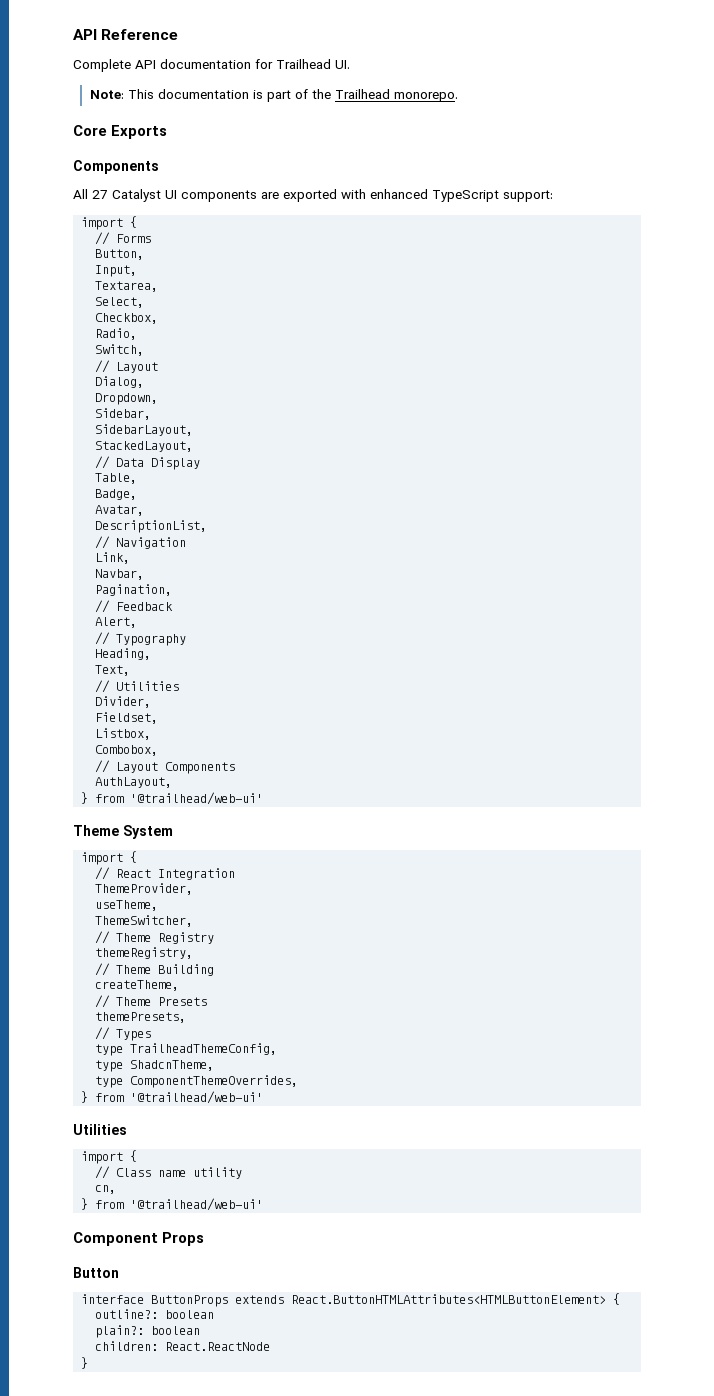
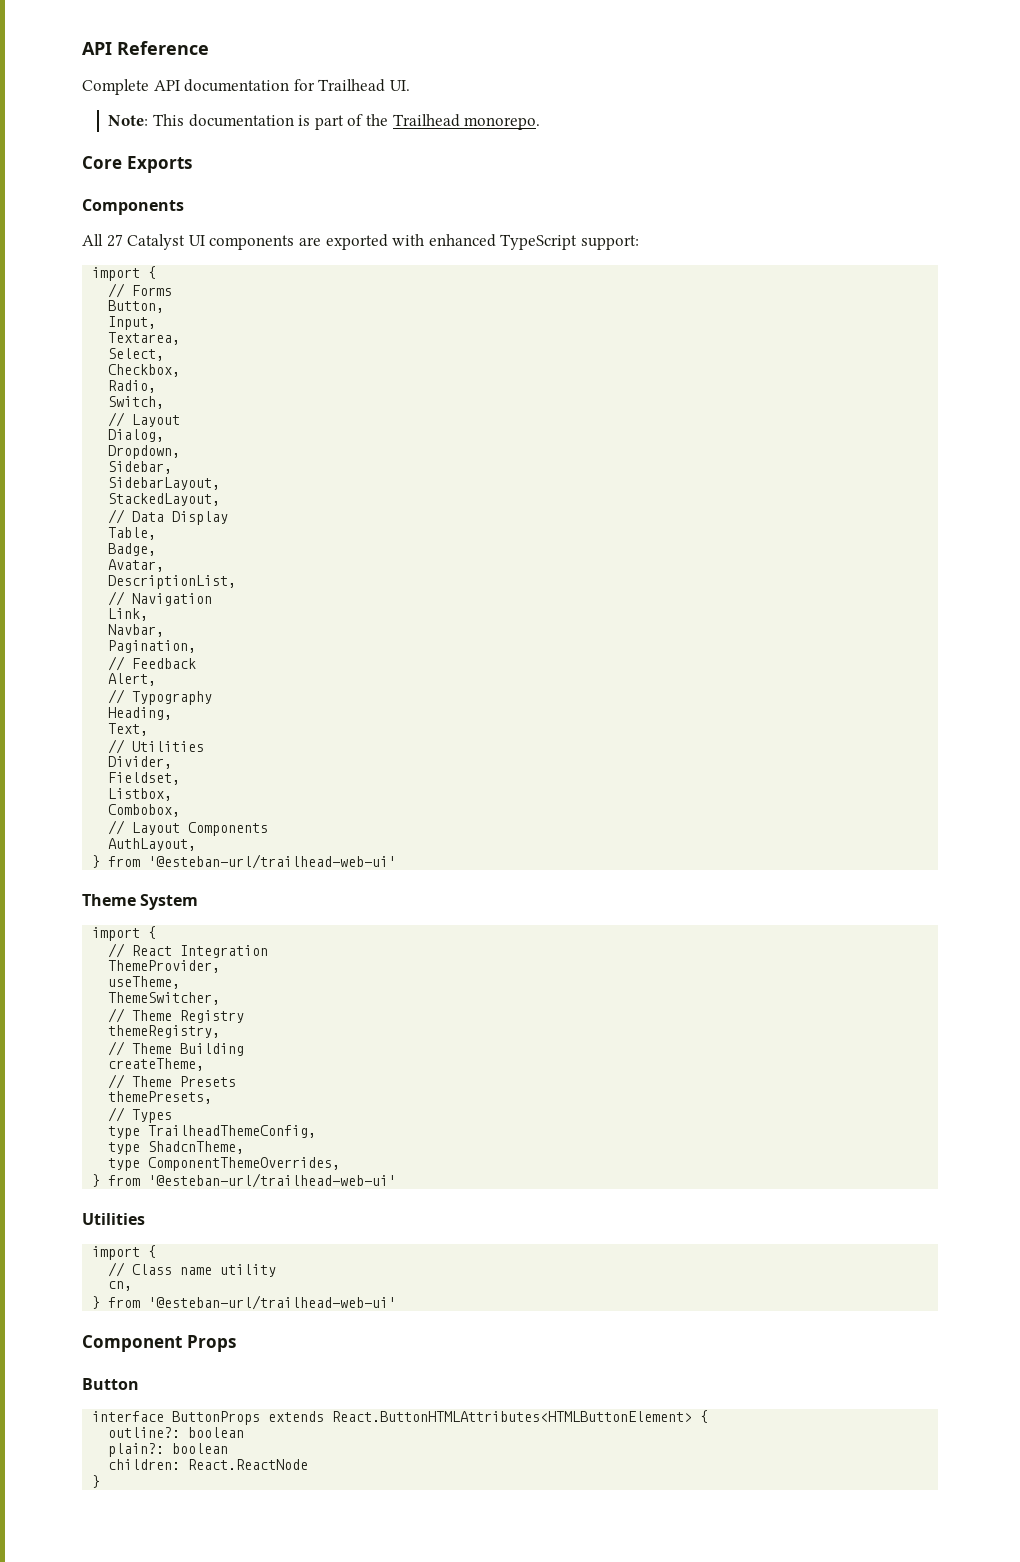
  AuthLayout,
- } from '@trailhead/web-ui'
+ } from '@esteban-url/trailhead-web-ui'
  type ComponentThemeOverrides,
- } from '@trailhead/web-ui'
+ } from '@esteban-url/trailhead-web-ui'
  cn,
- } from '@trailhead/web-ui'
+ } from '@esteban-url/trailhead-web-ui'

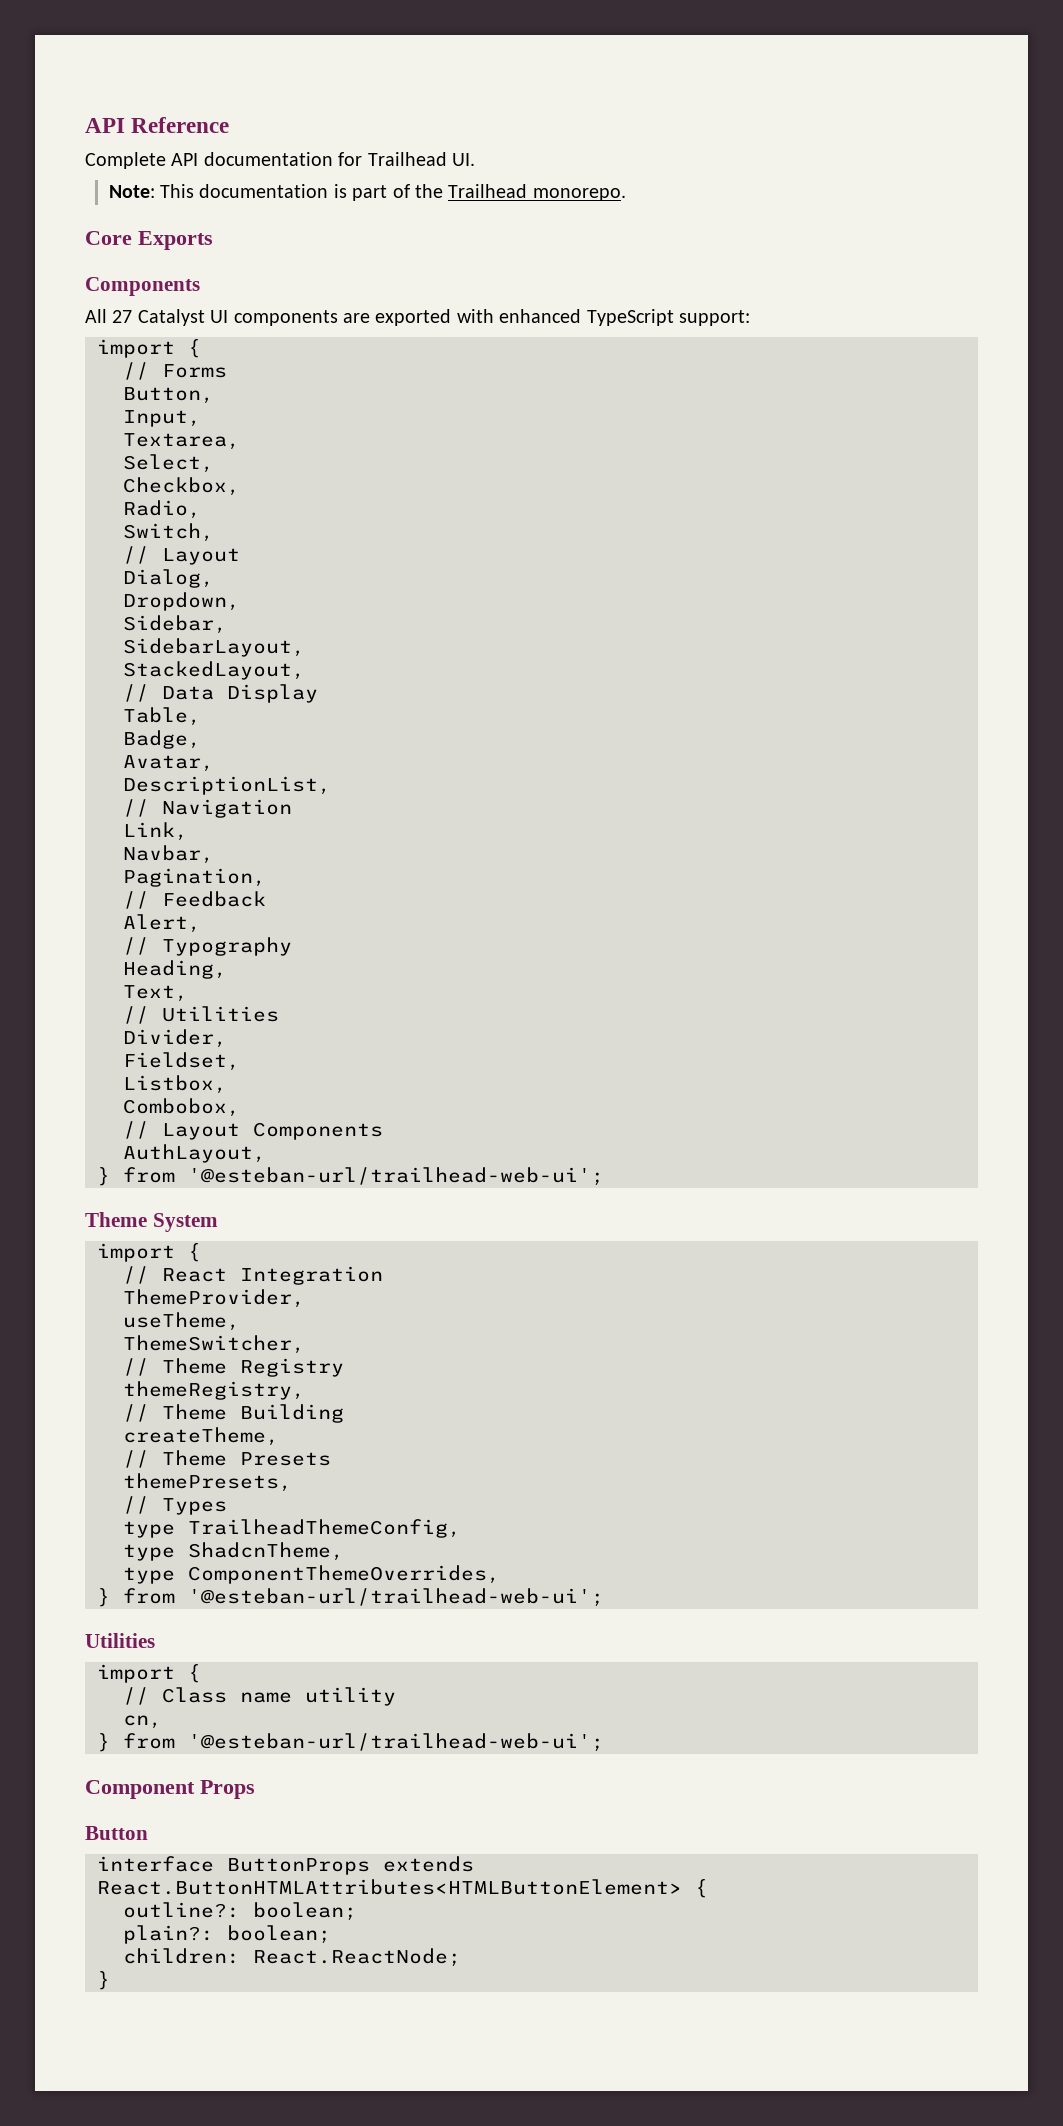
  AuthLayout,
- } from '@esteban-url/trailhead-web-ui'
+ } from '@esteban-url/trailhead-web-ui';
  type ComponentThemeOverrides,
- } from '@esteban-url/trailhead-web-ui'
+ } from '@esteban-url/trailhead-web-ui';
  cn,
- } from '@esteban-url/trailhead-web-ui'
+ } from '@esteban-url/trailhead-web-ui';
- outline?: boolean
+ outline?: boolean;
- plain?: boolean
+ plain?: boolean;
- children: React.ReactNode
+ children: React.ReactNode;

